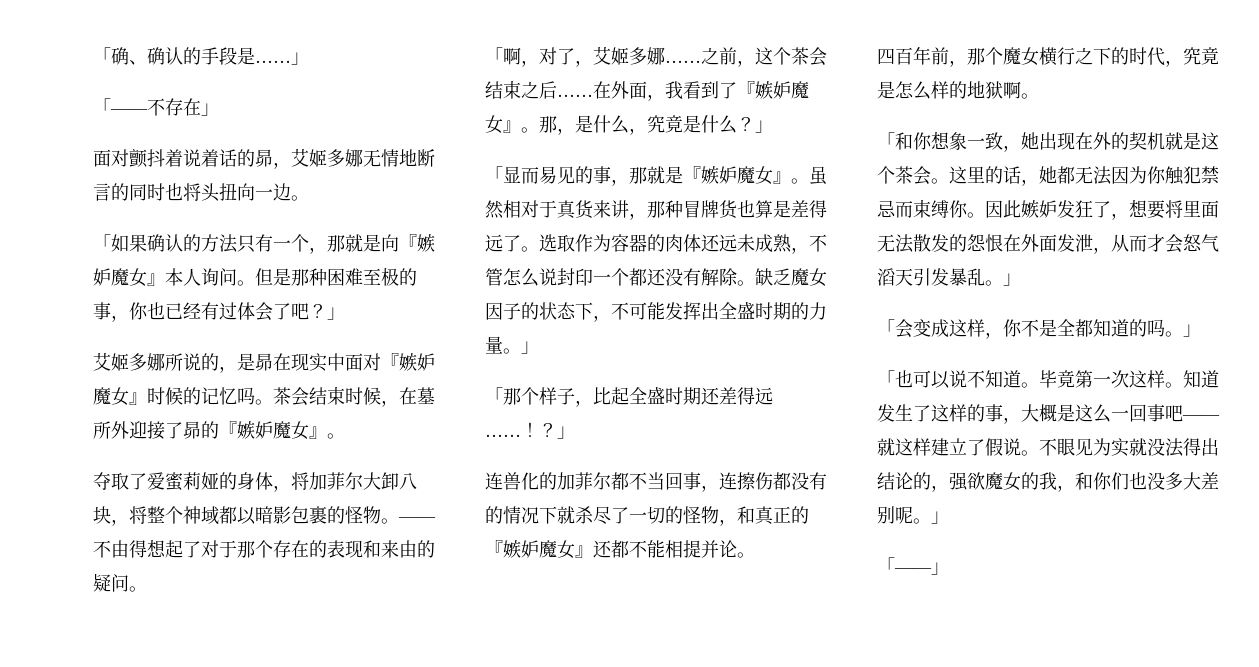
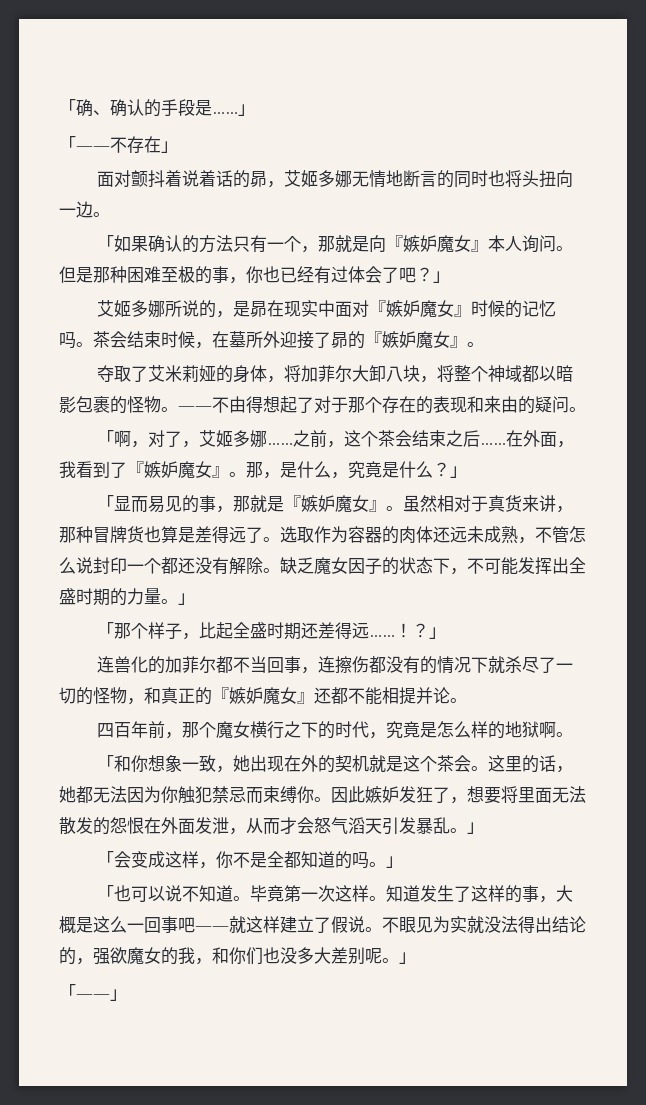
- 夺取了爱蜜莉娅的身体，将加菲尔大卸八块，将整个神域都以暗影包裹的怪物。
+ 夺取了艾米莉娅的身体，将加菲尔大卸八块，将整个神域都以暗影包裹的怪物。

